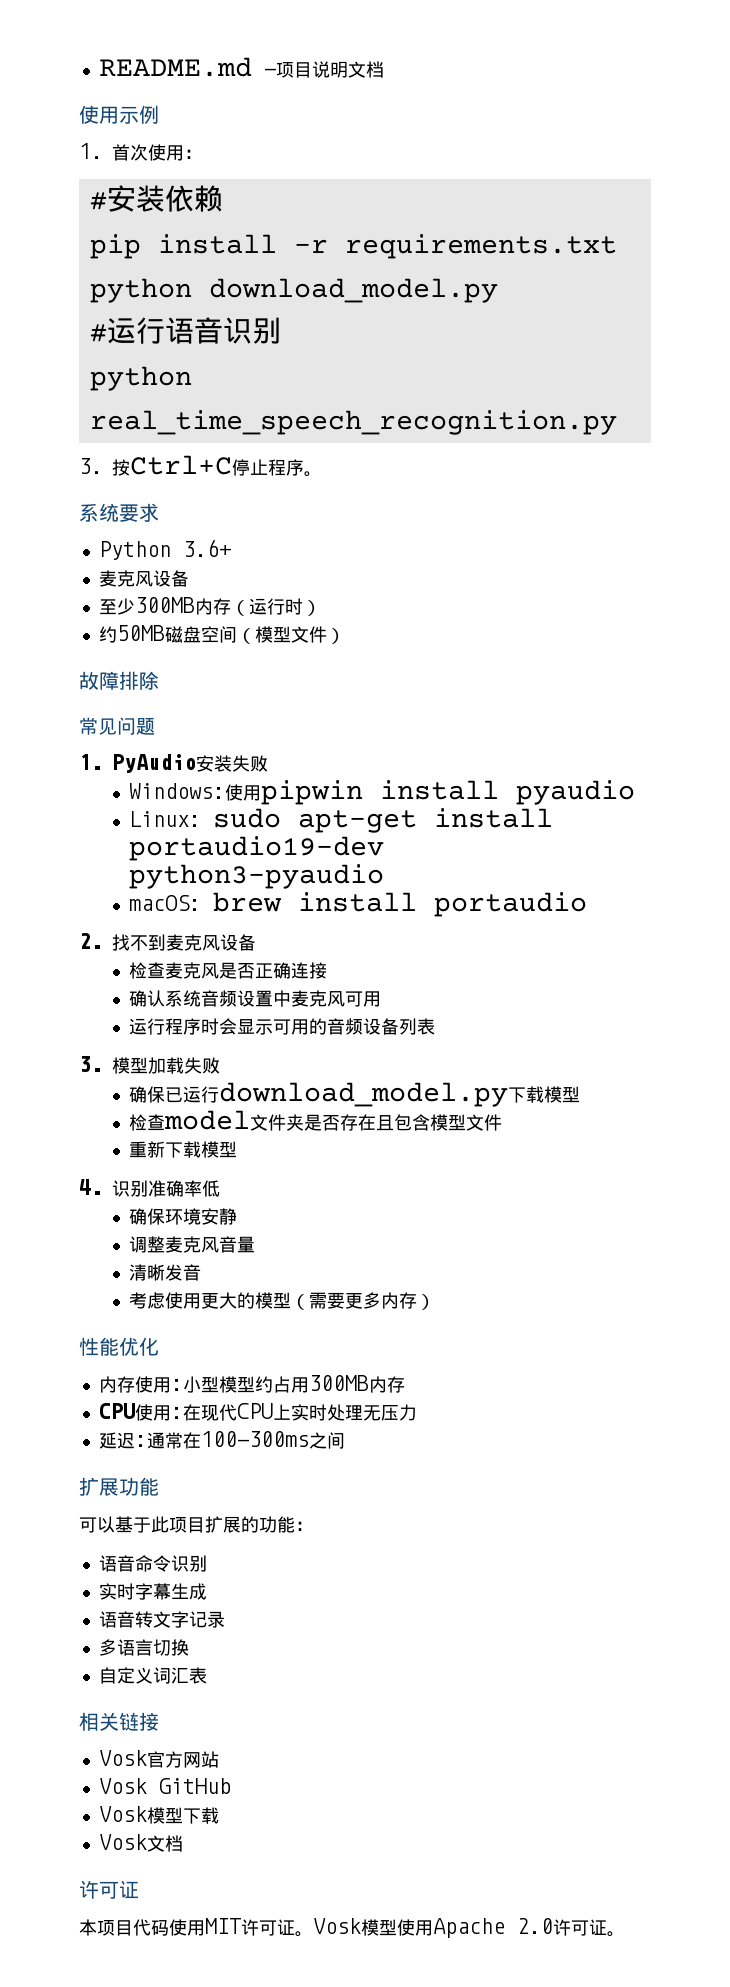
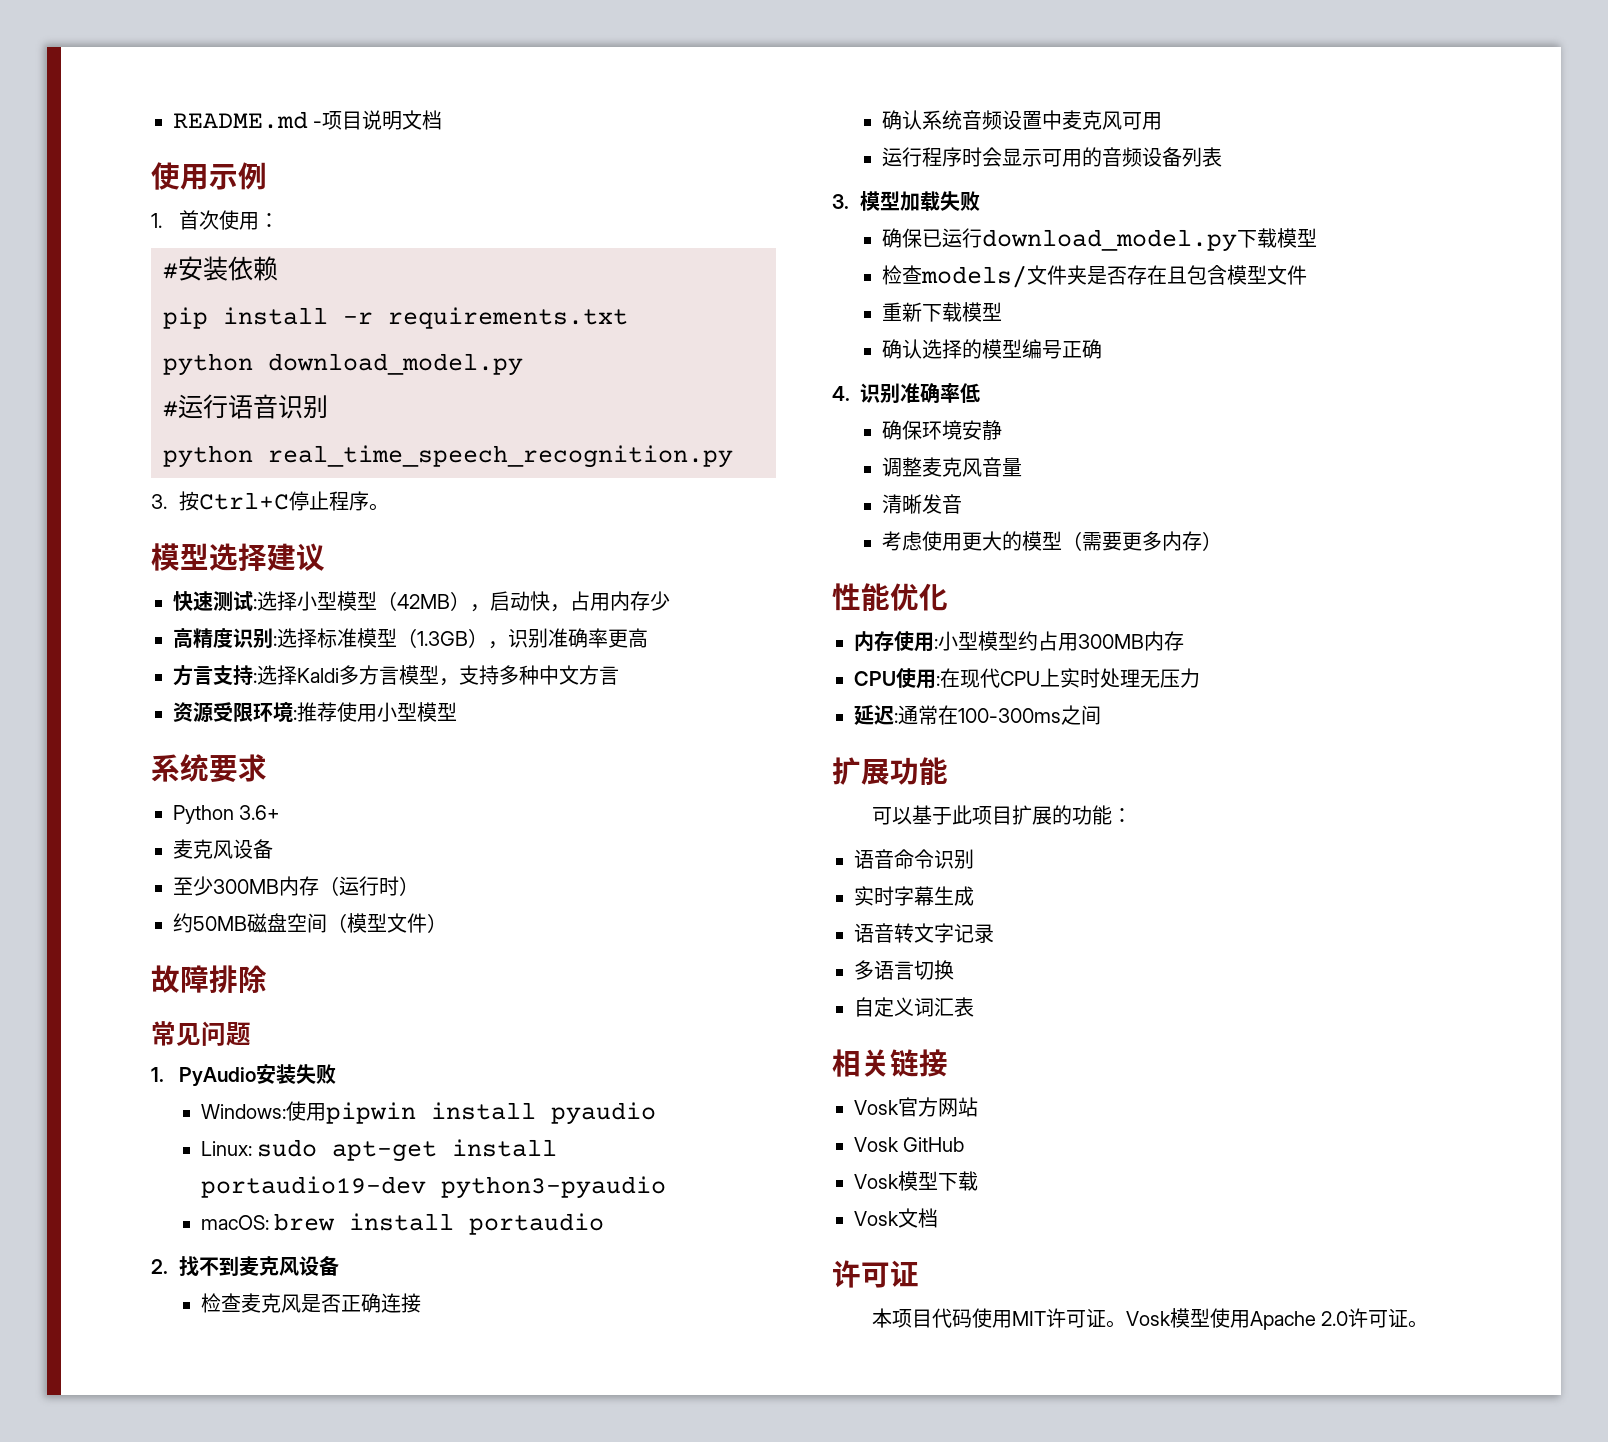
+ 模型选择建议
+ 快速测试:选择小型模型（42MB），启动快，占用内存少
+ 高精度识别:选择标准模型（1.3GB），识别准确率更高
+ 方言支持:选择Kaldi多方言模型，支持多种中文方言
+ 资源受限环境:推荐使用小型模型
- 检查model文件夹是否存在且包含模型文件
+ 检查models/文件夹是否存在且包含模型文件
+ 确认选择的模型编号正确

